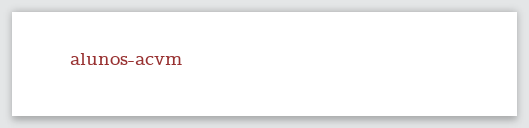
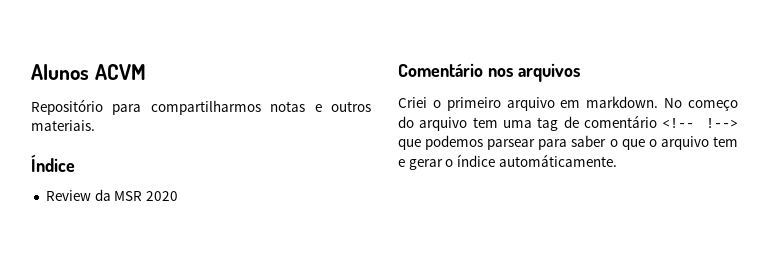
- alunos-acvm
+ Alunos ACVM
+ Repositório para compartilharmos notas e outros materiais.
+ Índice
+ Review da MSR 2020
+ Comentário nos arquivos
+ Criei o primeiro arquivo em markdown. No começo do arquivo tem uma tag de comentário <!-- !--> que podemos parsear para saber o que o arquivo tem e gerar o índice automáticamente.

